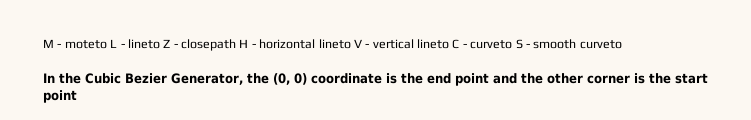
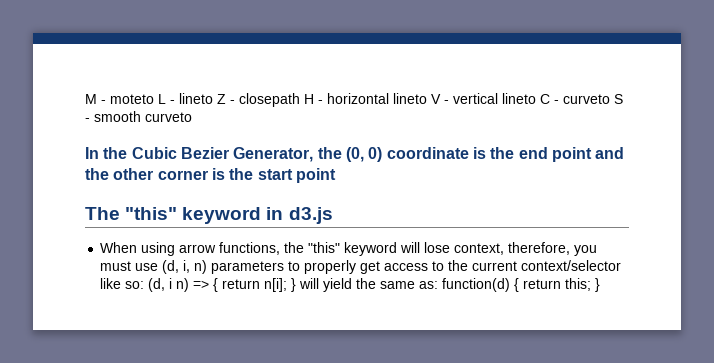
+ The "this" keyword in d3.js
+ When using arrow functions, the "this" keyword will lose context, therefore, you must use (d, i, n) parameters to properly get access to the current context/selector like so: (d, i n) => { return n[i]; } will yield the same as: function(d) { return this; }

